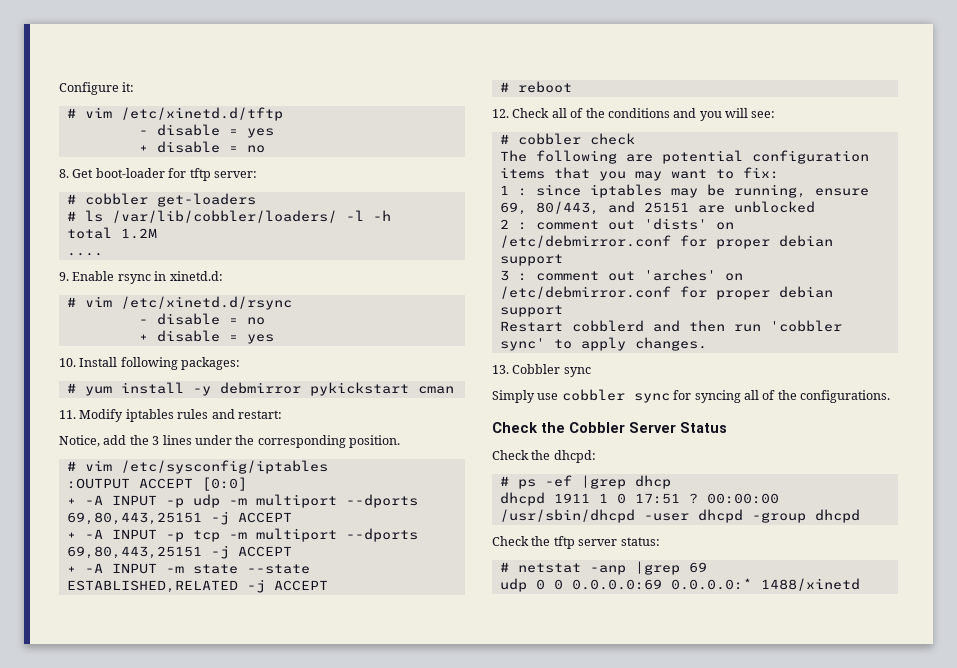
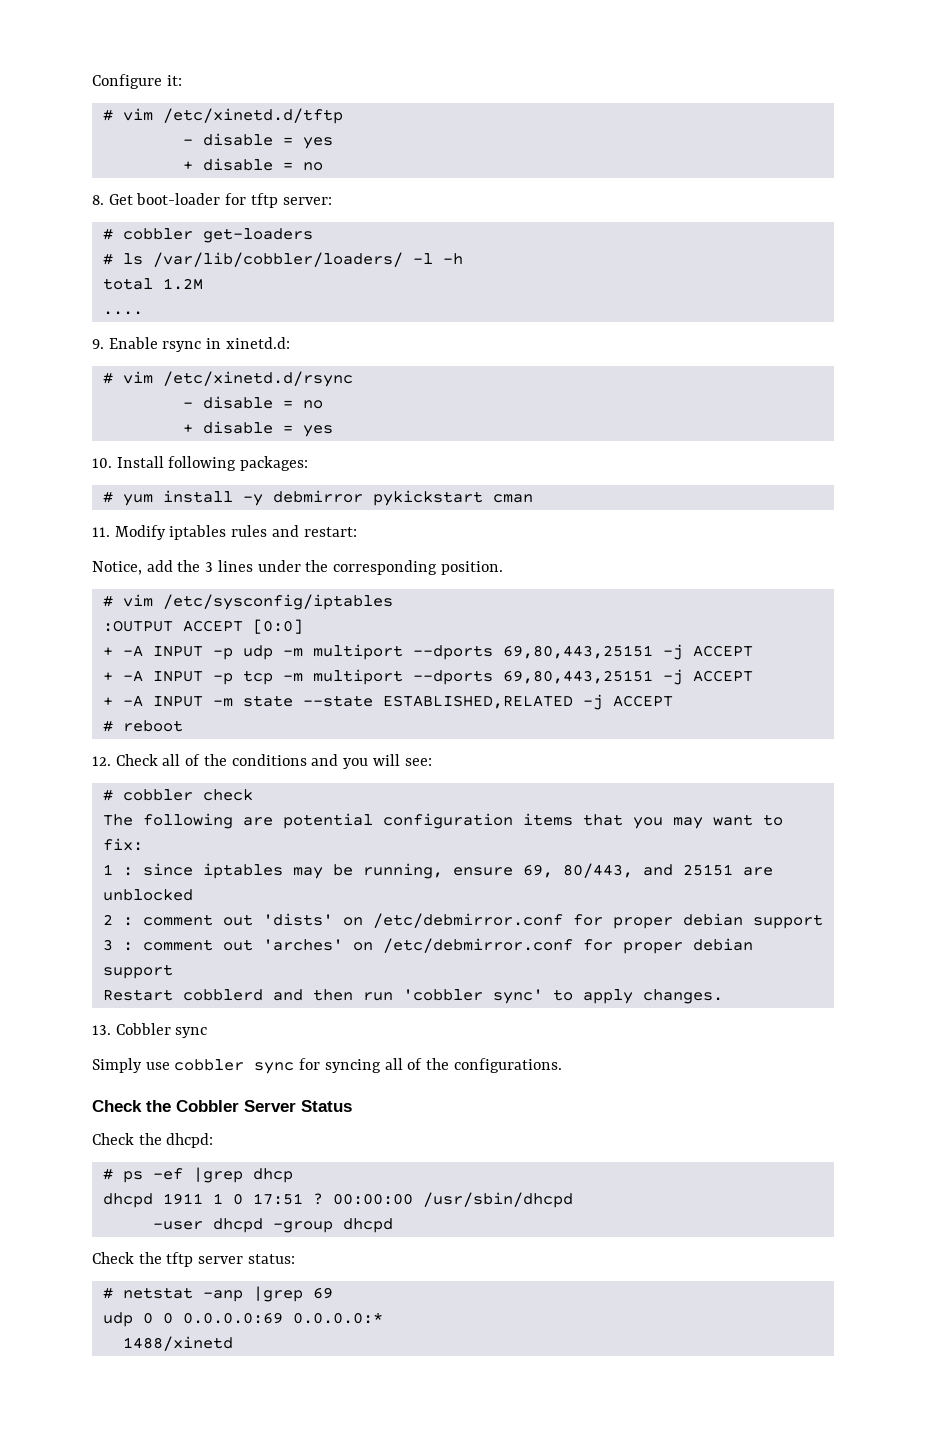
- 00:00:00 /usr/sbin/dhcpd -user dhcpd -group dhcpd
+ 00:00:00 /usr/sbin/dhcpd
+ -user dhcpd -group dhcpd
- udp 0 0 0.0.0.0:69 0.0.0.0:* 1488/xinetd
+ udp 0 0 0.0.0.0:69 0.0.0.0:*
+ 1488/xinetd

